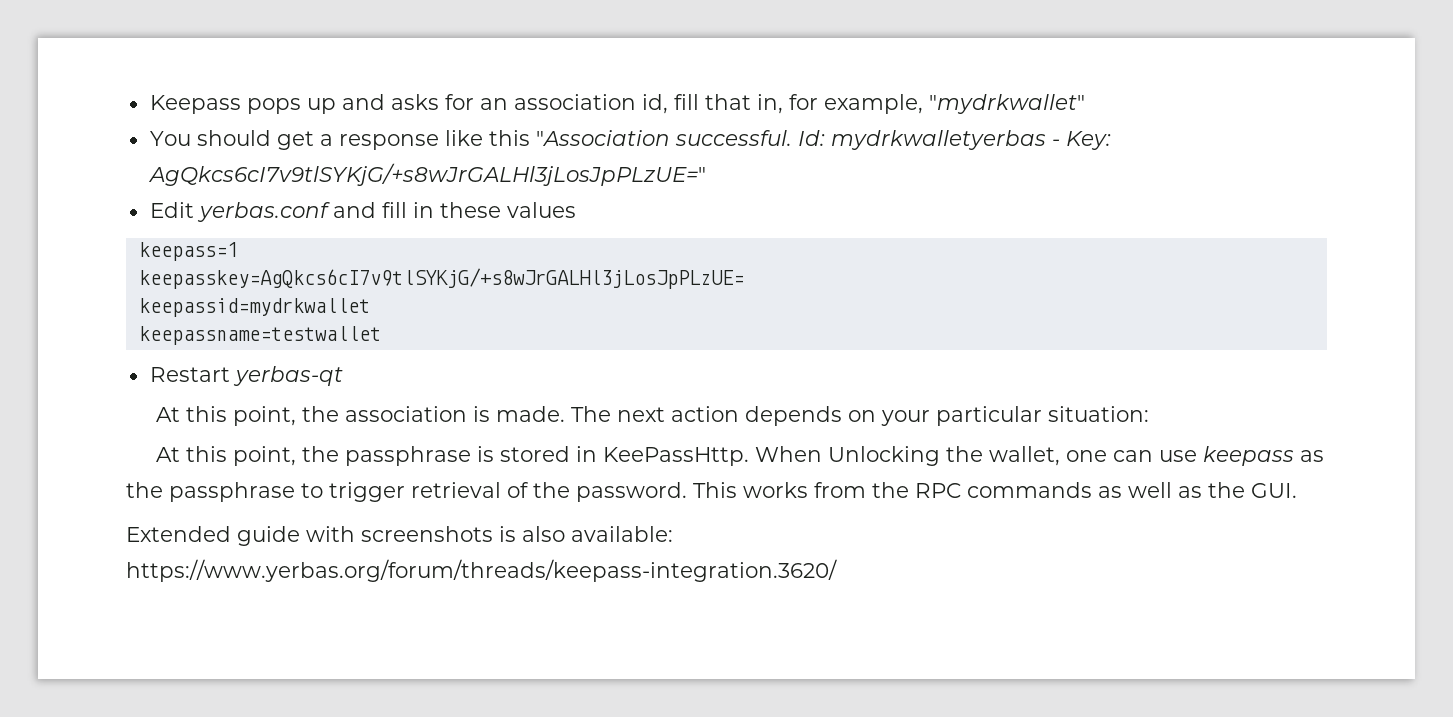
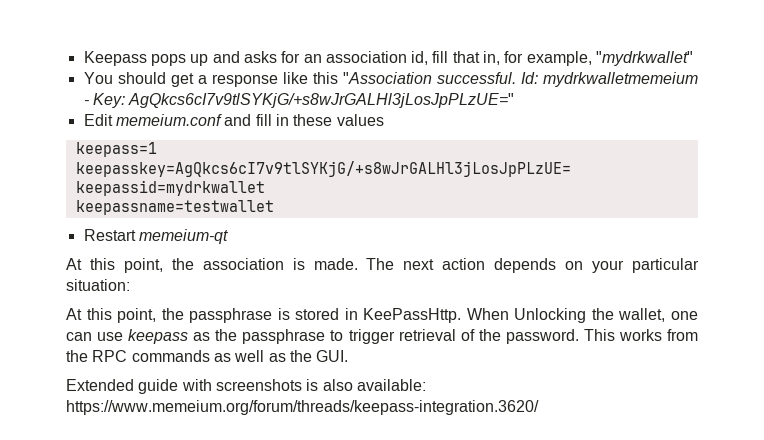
- Id: mydrkwalletyerbas - Key: AgQkcs6cI7v9tlSYKjG/+s8wJrGALHl3jLosJpPLzUE="
+ Id: mydrkwalletmemeium - Key: AgQkcs6cI7v9tlSYKjG/+s8wJrGALHl3jLosJpPLzUE="
- Edit yerbas.conf and fill in these values
+ Edit memeium.conf and fill in these values
- Restart yerbas-qt
+ Restart memeium-qt
- Extended guide with screenshots is also available: https://www.yerbas.org/forum/threads/keepass-integration.3620/
+ Extended guide with screenshots is also available: https://www.memeium.org/forum/threads/keepass-integration.3620/

